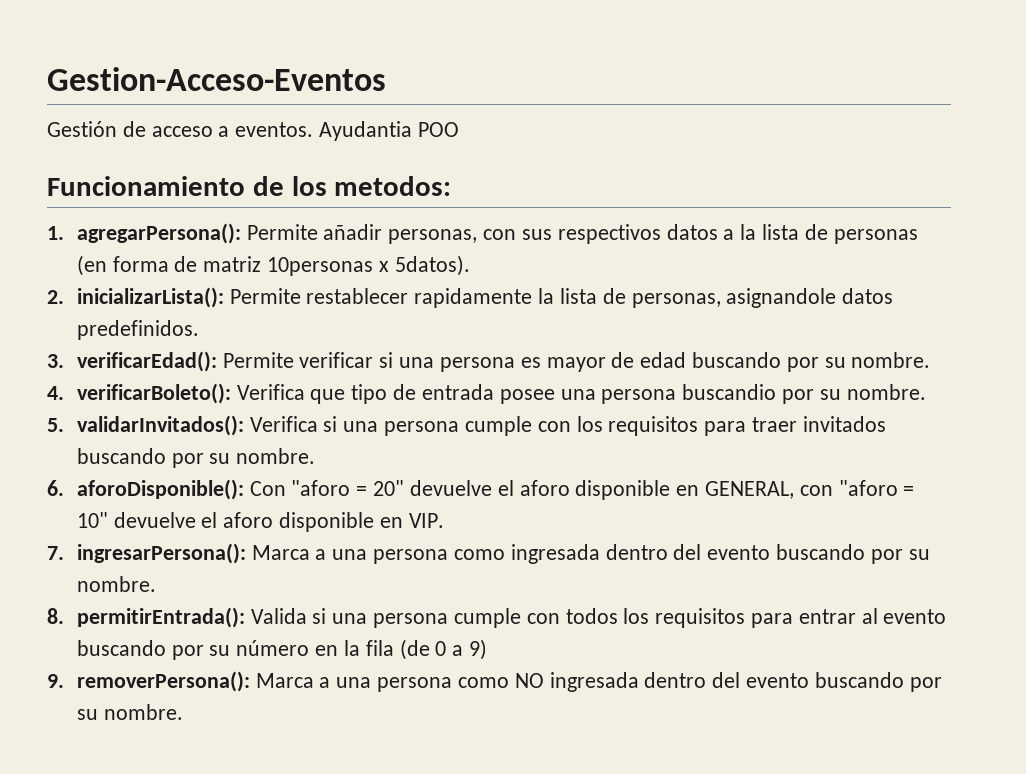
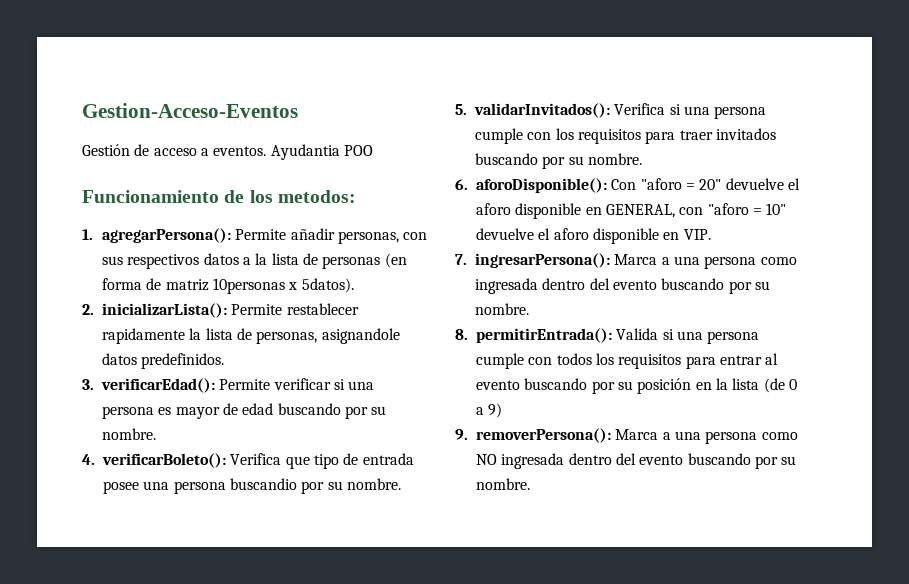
- 8. permitirEntrada(): Valida si una persona cumple con todos los requisitos para entrar al evento buscando por su número en la fila (de 0 a 9)
+ 8. permitirEntrada(): Valida si una persona cumple con todos los requisitos para entrar al evento buscando por su posición en la lista (de 0 a 9)

